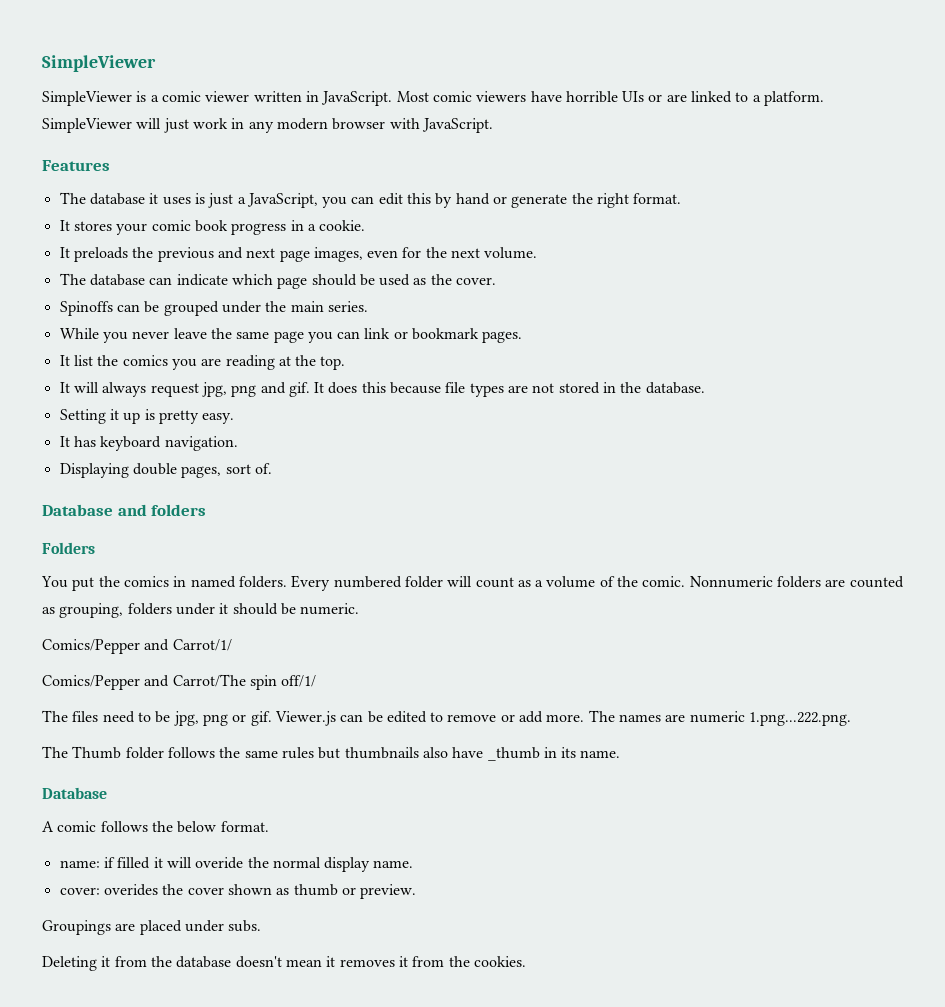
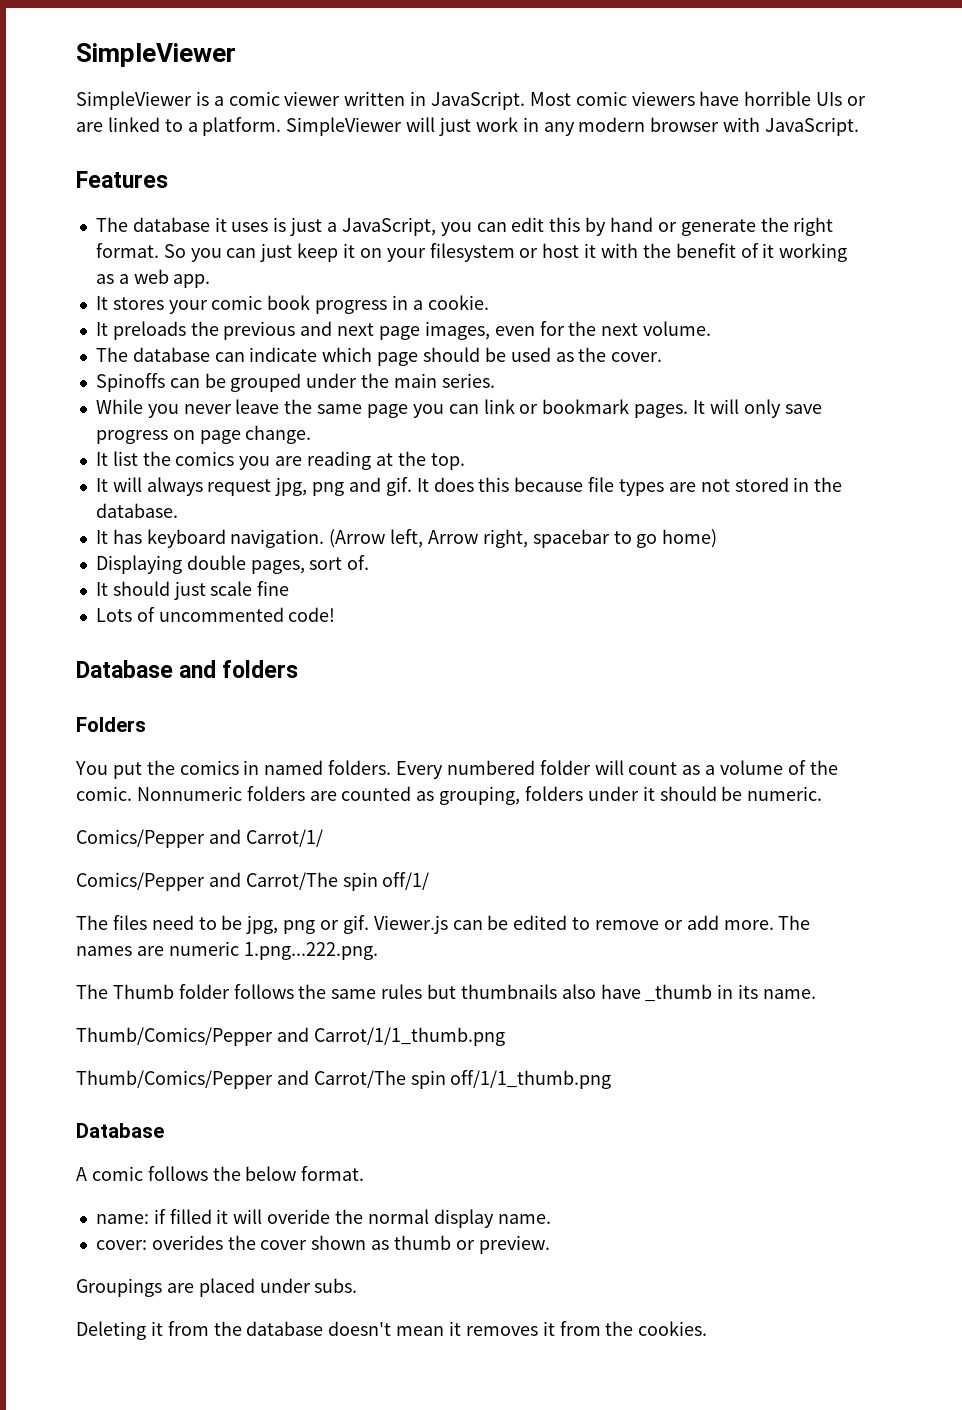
+ So you can just keep it on your filesystem or host it with the benefit of it working as a web app.
+ It will only save progress on page change.
- Setting it up is pretty easy.
- It has keyboard navigation.
+ It has keyboard navigation. (Arrow left, Arrow right, spacebar to go home)
+ It should just scale fine
+ Lots of uncommented code!
+ Thumb/Comics/Pepper and Carrot/1/1_thumb.png
+ Thumb/Comics/Pepper and Carrot/The spin off/1/1_thumb.png

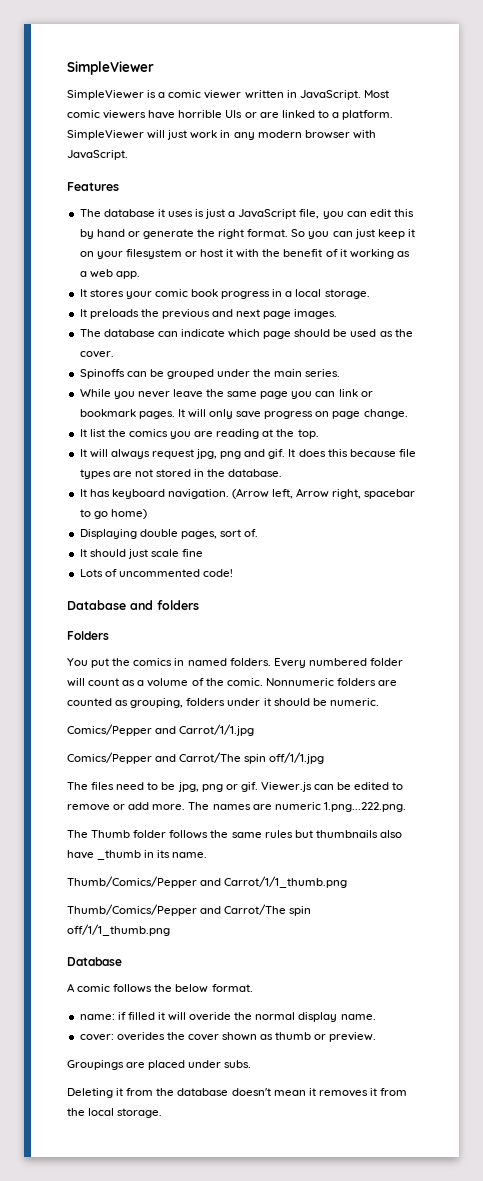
- The database it uses is just a JavaScript, you can edit this by hand or generate the right format.
+ The database it uses is just a JavaScript file, you can edit this by hand or generate the right format.
- It stores your comic book progress in a cookie.
+ It stores your comic book progress in a local storage.
- It preloads the previous and next page images, even for the next volume.
+ It preloads the previous and next page images.
- Comics/Pepper and Carrot/1/
+ Comics/Pepper and Carrot/1/1.jpg
- Comics/Pepper and Carrot/The spin off/1/
+ Comics/Pepper and Carrot/The spin off/1/1.jpg
- Deleting it from the database doesn't mean it removes it from the cookies.
+ Deleting it from the database doesn't mean it removes it from the local storage.

